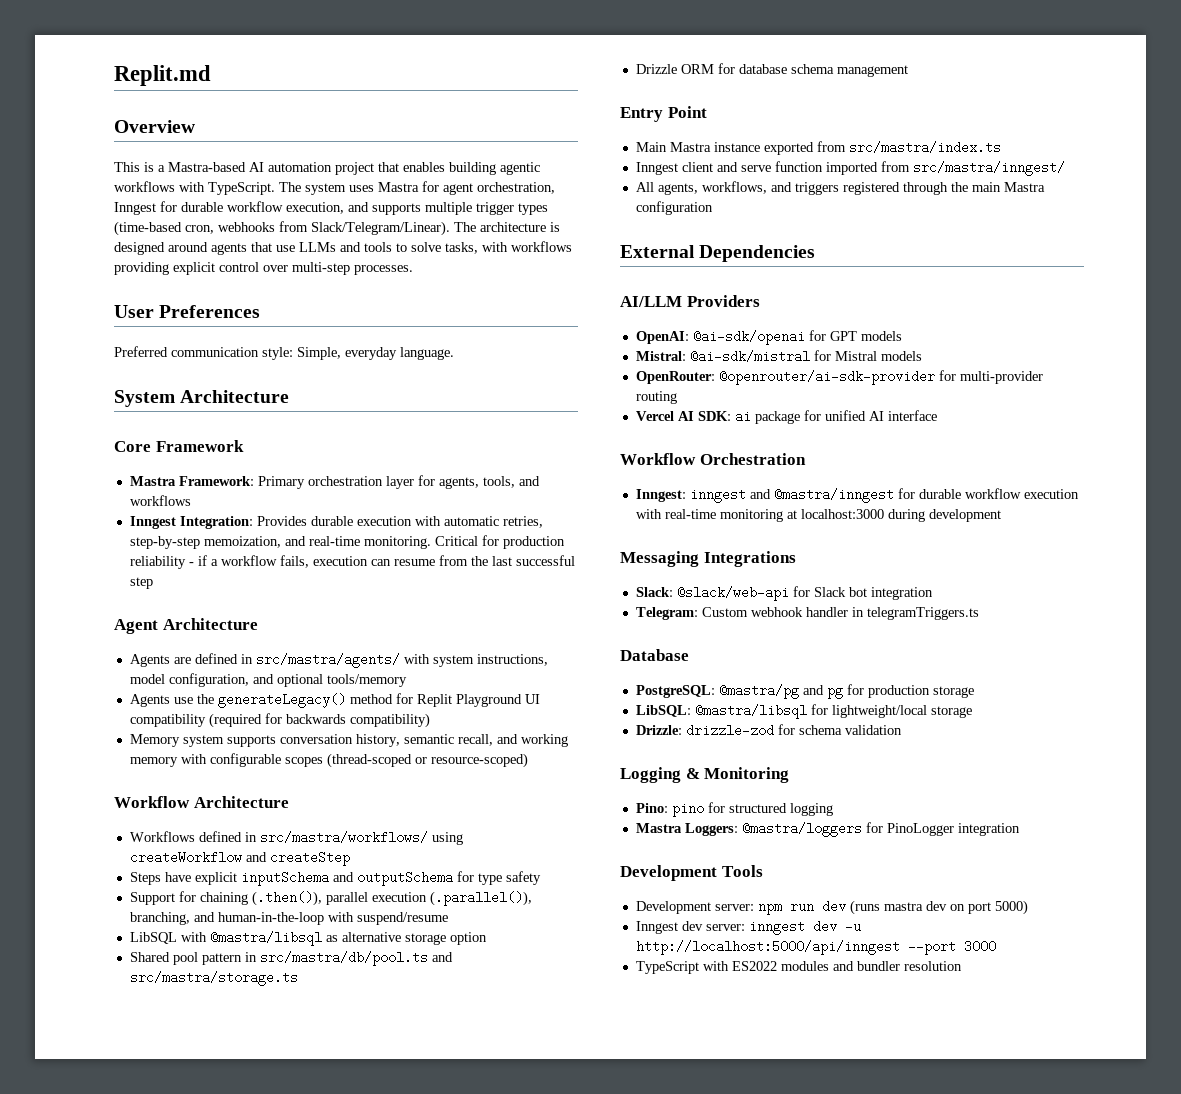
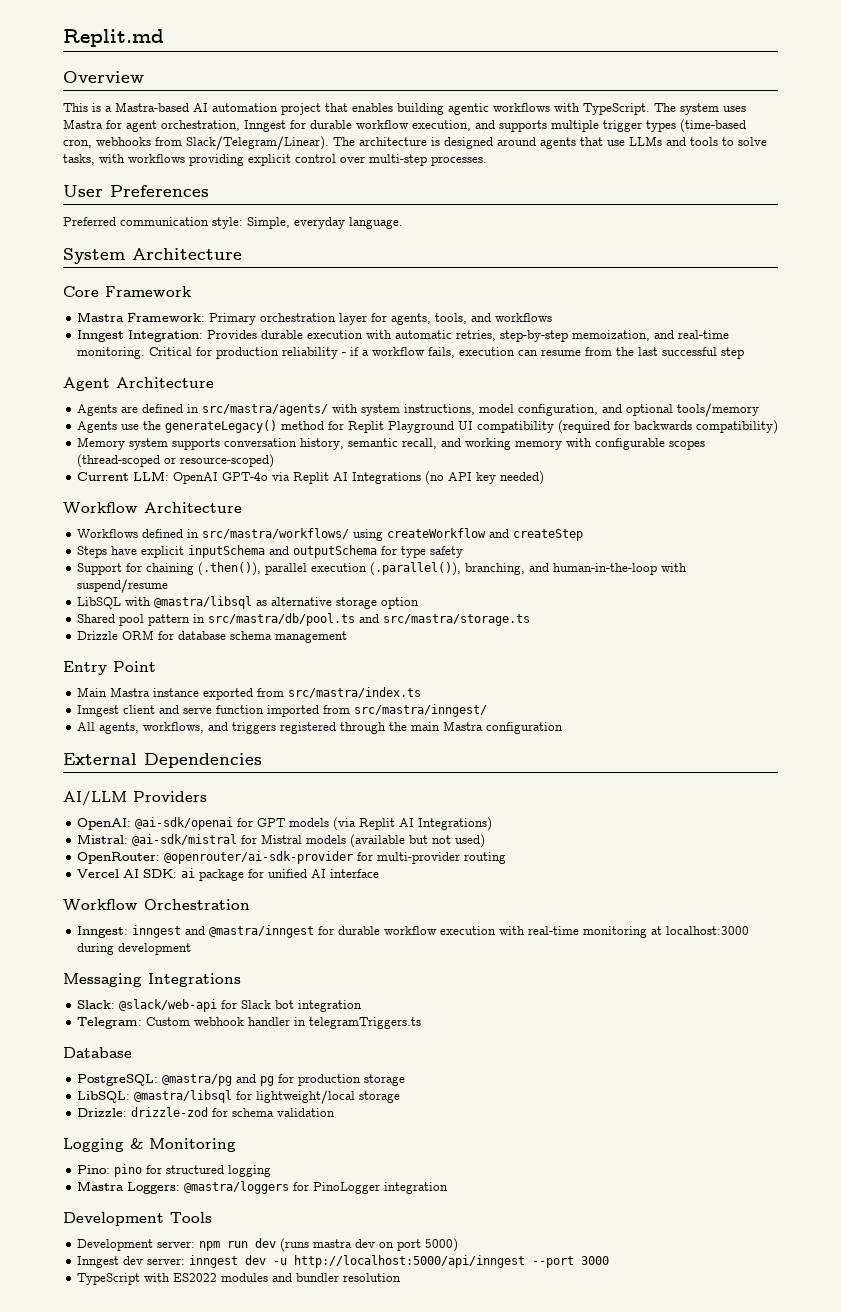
+ Current LLM: OpenAI GPT-4o via Replit AI Integrations (no API key needed)
- OpenAI: @ai-sdk/openai for GPT models
+ OpenAI: @ai-sdk/openai for GPT models (via Replit AI Integrations)
- Mistral: @ai-sdk/mistral for Mistral models
+ Mistral: @ai-sdk/mistral for Mistral models (available but not used)

